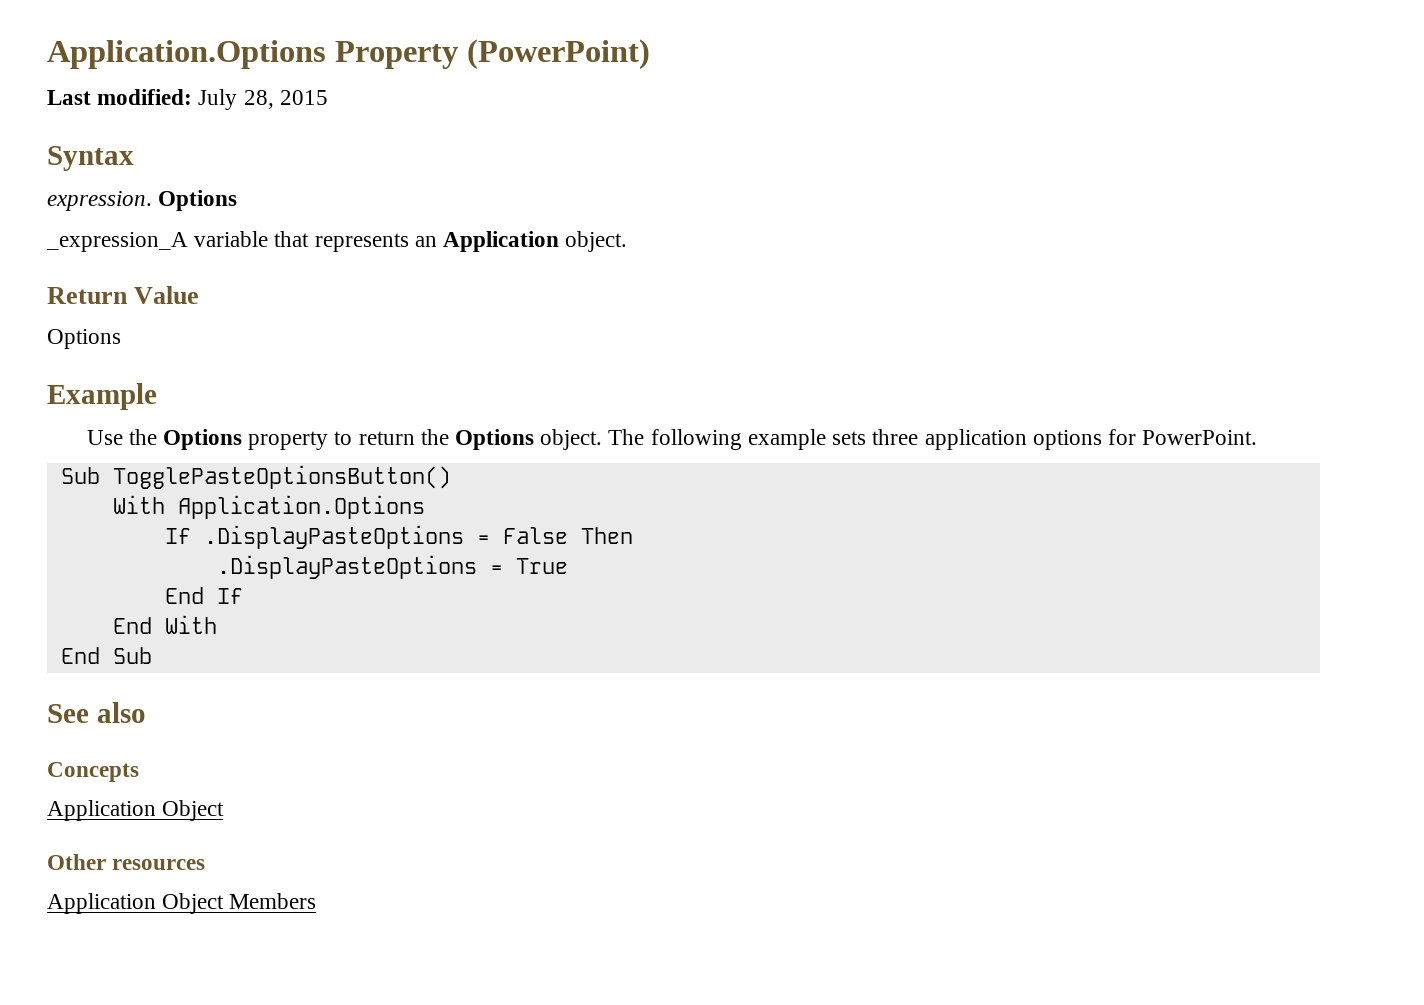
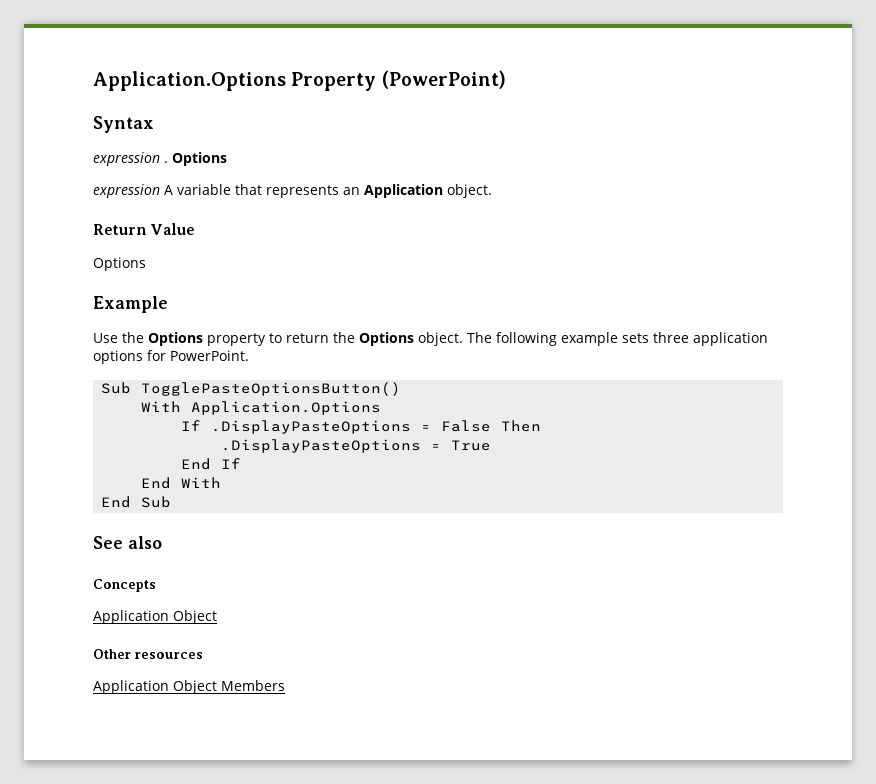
- Last modified: July 28, 2015
- expression. Options
- _expression_A variable that represents an Application object.
+ expression . Options
+ expression A variable that represents an Application object.

